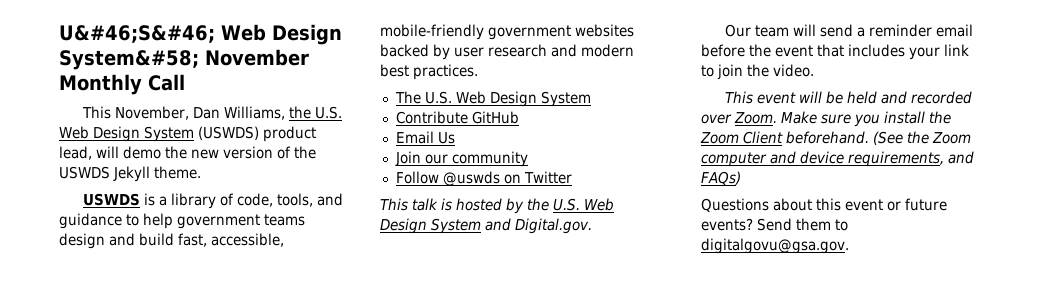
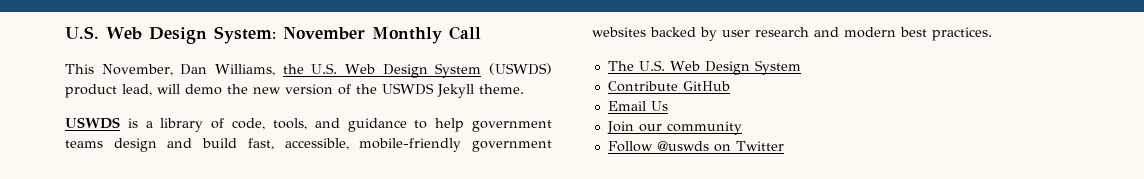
- U&#46;S&#46; Web Design System&#58; November Monthly Call
+ U.S. Web Design System: November Monthly Call
- This talk is hosted by the U.S. Web Design System and Digital.gov.
- Our team will send a reminder email before the event that includes your link to join the video.
- This event will be held and recorded over Zoom. Make sure you install the Zoom Client beforehand. (See the Zoom computer and device requirements, and FAQs)
- Questions about this event or future events? Send them to digitalgovu@gsa.gov.

